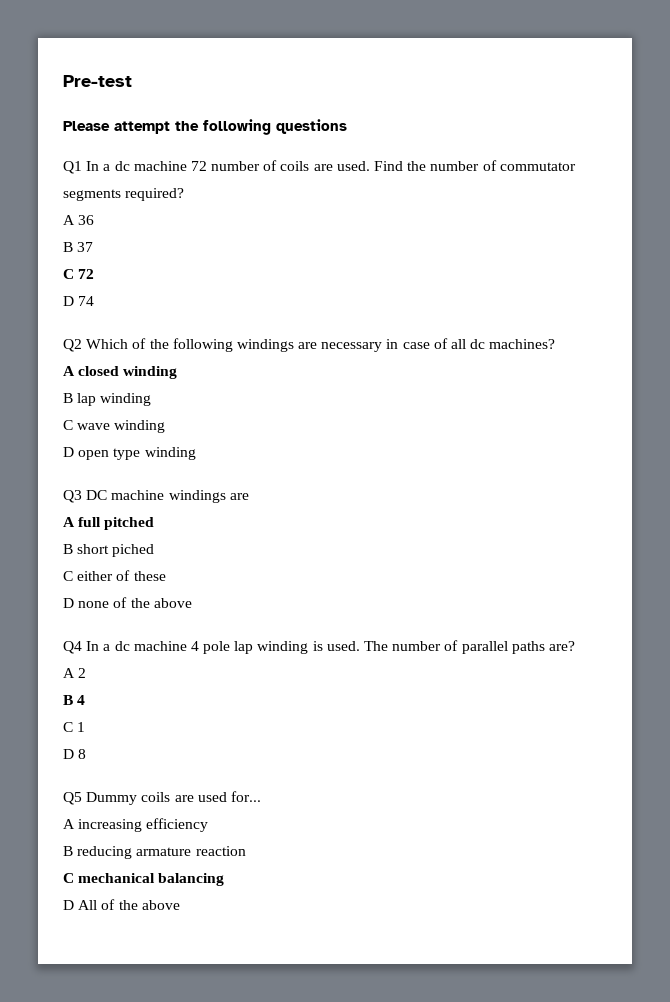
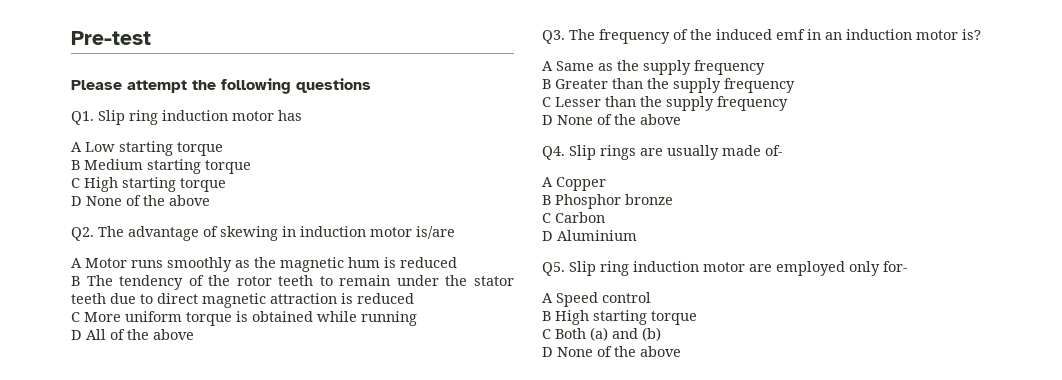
- Q1 In a dc machine 72 number of coils are used. Find the number of commutator segments required?
- A 36
- B 37
- C 72
- D 74
- Q2 Which of the following windings are necessary in case of all dc machines?
- A closed winding
- B lap winding
- C wave winding
- D open type winding
- Q3 DC machine windings are
- A full pitched
- B short piched
- C either of these
- D none of the above
- Q4 In a dc machine 4 pole lap winding is used. The number of parallel paths are?
- A 2
- B 4
- C 1
- D 8
- Q5 Dummy coils are used for...
- A increasing efficiency
- B reducing armature reaction
- C mechanical balancing
+ Q1. Slip ring induction motor has
+ A Low starting torque
+ B Medium starting torque
+ C High starting torque
+ D None of the above
+ Q2. The advantage of skewing in induction motor is/are
+ A Motor runs smoothly as the magnetic hum is reduced
+ B The tendency of the rotor teeth to remain under the stator teeth due to direct magnetic attraction is reduced
+ C More uniform torque is obtained while running
+ Q3. The frequency of the induced emf in an induction motor is?
+ A Same as the supply frequency
+ B Greater than the supply frequency
+ C Lesser than the supply frequency
+ D None of the above
+ Q4. Slip rings are usually made of-
+ A Copper
+ B Phosphor bronze
+ C Carbon
+ D Aluminium
+ Q5. Slip ring induction motor are employed only for-
+ A Speed control
+ B High starting torque
+ C Both (a) and (b)
+ D None of the above

